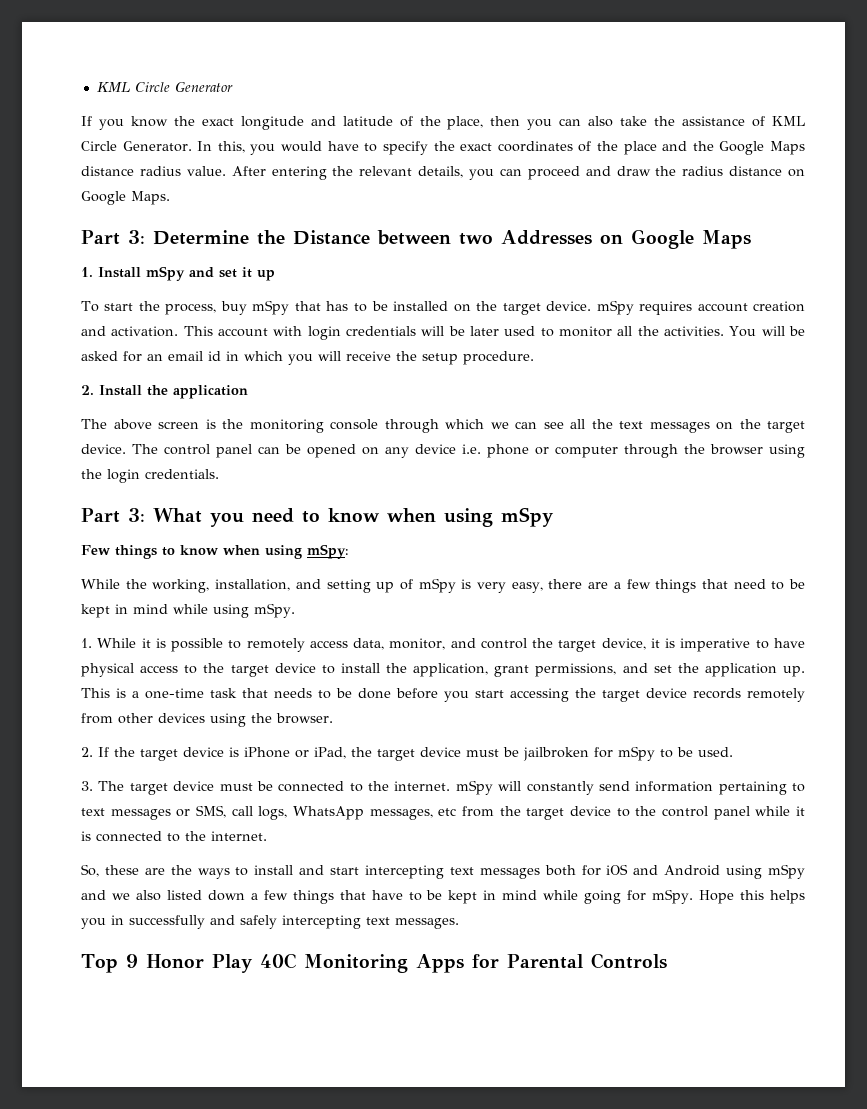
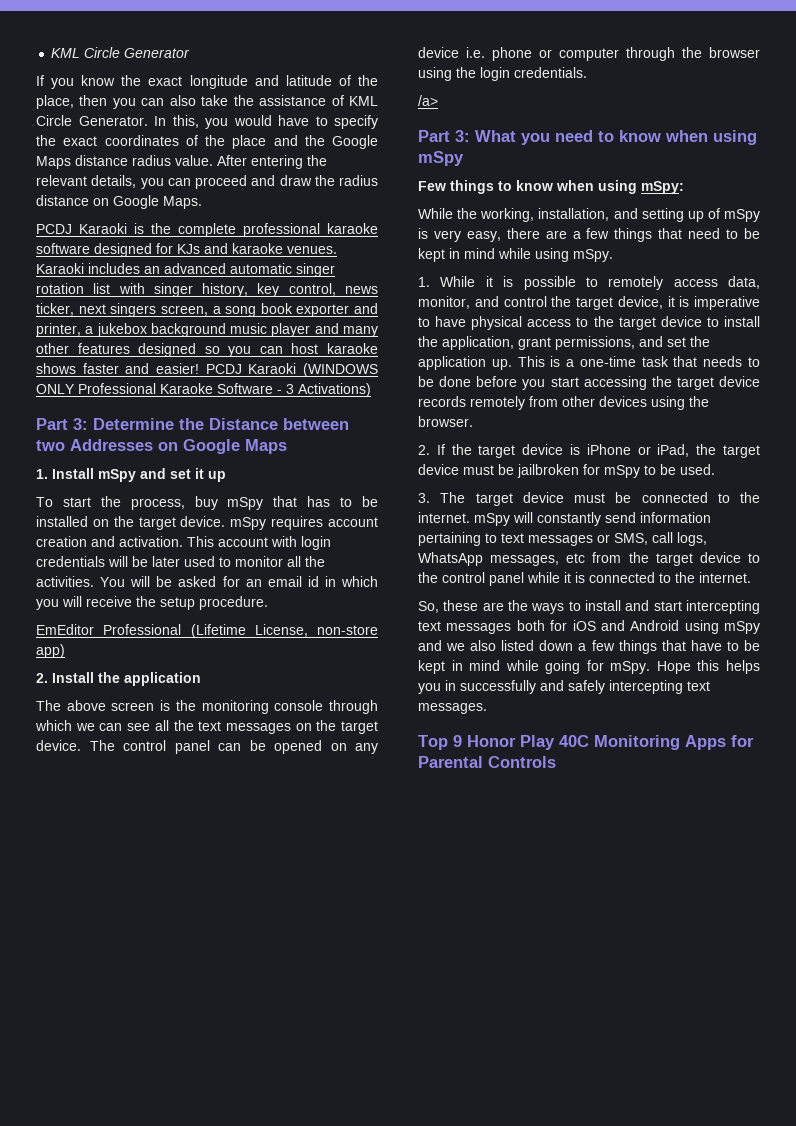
+ PCDJ Karaoki is the complete professional karaoke software designed for KJs and karaoke venues. Karaoki includes an advanced automatic singer rotation list with singer history, key control, news ticker, next singers screen, a song book exporter and printer, a jukebox background music player and many other features designed so you can host karaoke shows faster and easier! PCDJ Karaoki (WINDOWS ONLY Professional Karaoke Software - 3 Activations)
+ EmEditor Professional (Lifetime License, non-store app)
+ /a>

